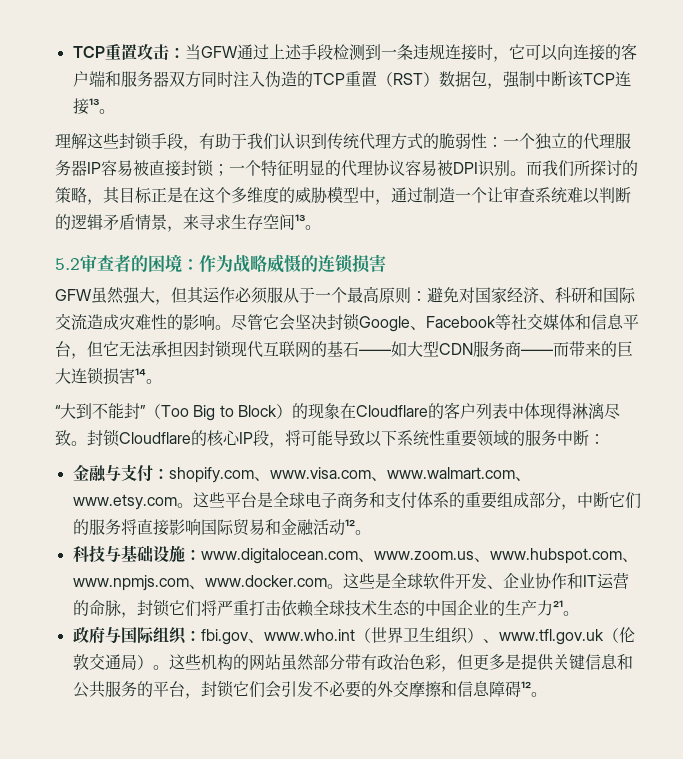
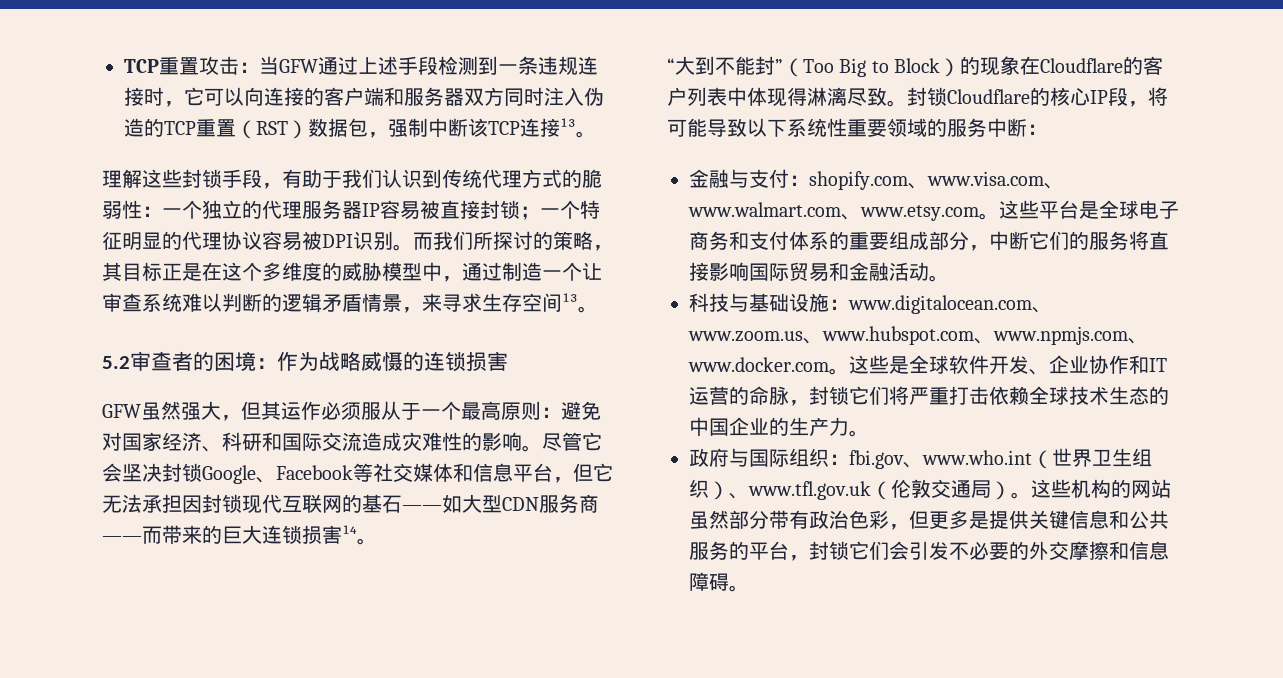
- 这些平台是全球电子商务和支付体系的重要组成部分，中断它们的服务将直接影响国际贸易和金融活动¹²。
+ 这些平台是全球电子商务和支付体系的重要组成部分，中断它们的服务将直接影响国际贸易和金融活动。
- 这些是全球软件开发、企业协作和IT运营的命脉，封锁它们将严重打击依赖全球技术生态的中国企业的生产力²¹。
+ 这些是全球软件开发、企业协作和IT运营的命脉，封锁它们将严重打击依赖全球技术生态的中国企业的生产力。
- 这些机构的网站虽然部分带有政治色彩，但更多是提供关键信息和公共服务的平台，封锁它们会引发不必要的外交摩擦和信息障碍¹²。
+ 这些机构的网站虽然部分带有政治色彩，但更多是提供关键信息和公共服务的平台，封锁它们会引发不必要的外交摩擦和信息障碍。

